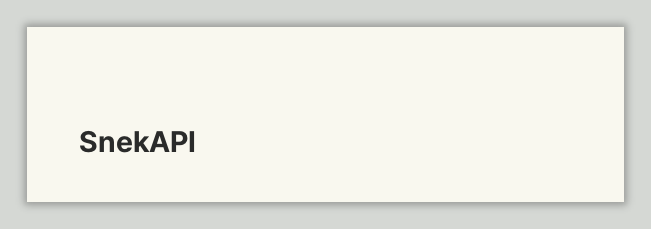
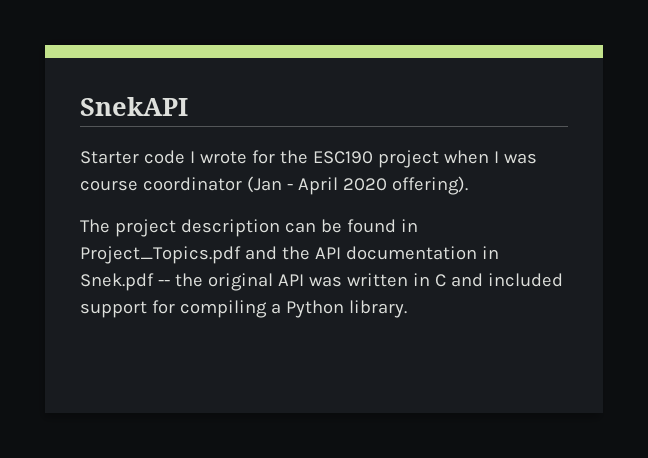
+ Starter code I wrote for the ESC190 project when I was course coordinator (Jan - April 2020 offering).
+ The project description can be found in Project_Topics.pdf and the API documentation in Snek.pdf -- the original API was written in C and included support for compiling a Python library.

